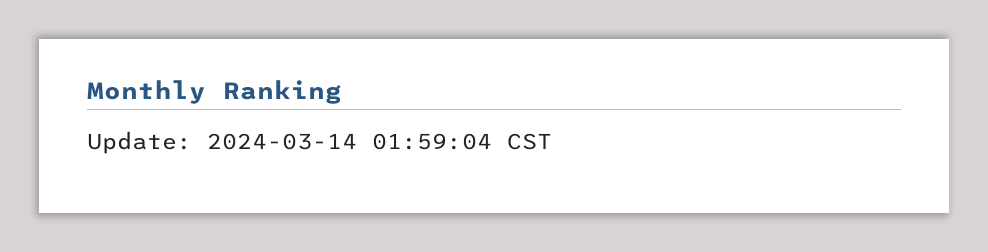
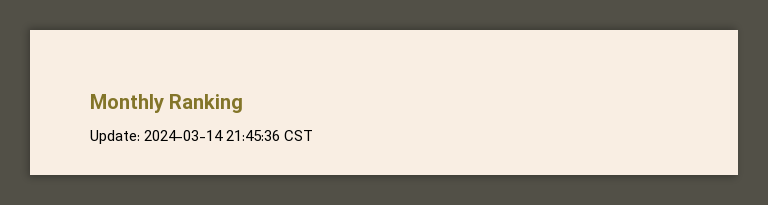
- Update: 2024-03-14 01:59:04 CST
+ Update: 2024-03-14 21:45:36 CST

